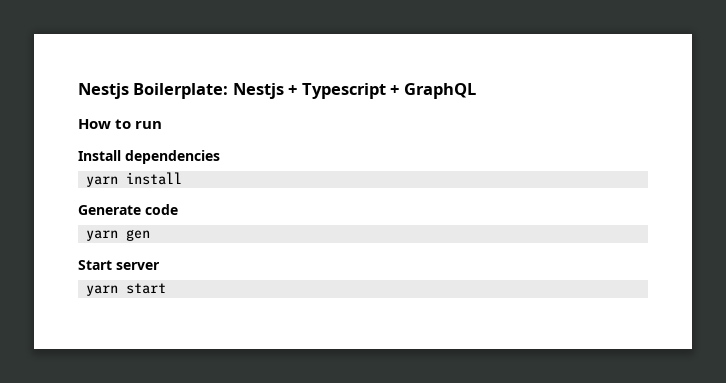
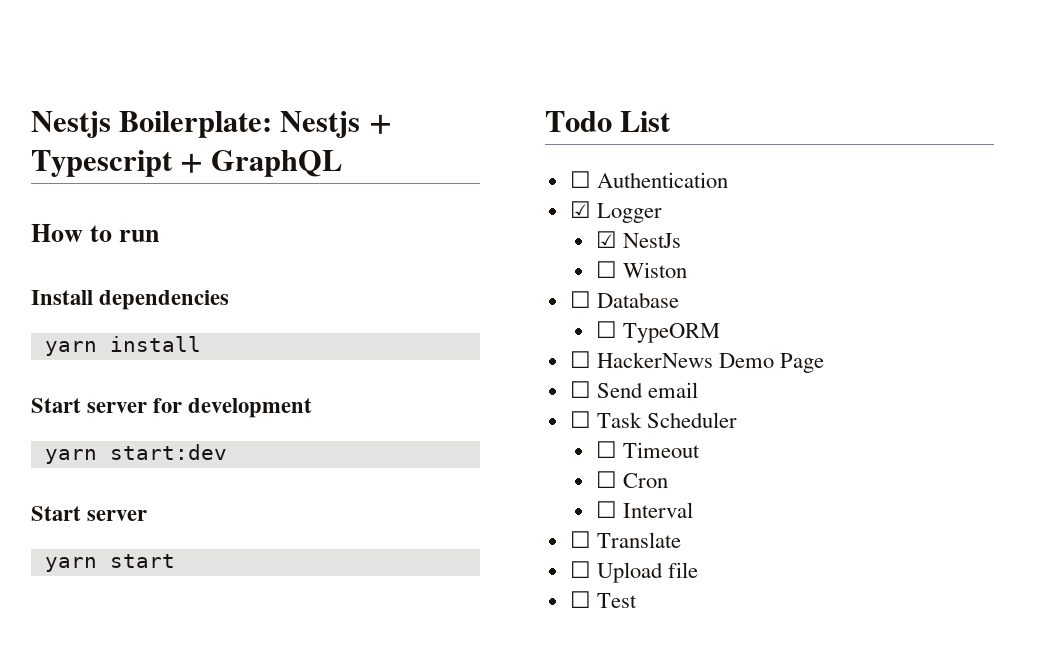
- Generate code
- yarn gen
+ Start server for development
+ yarn start:dev
+ Todo List
+ ☐ Authentication
+ ☑ Logger
+ ☑ NestJs
+ ☐ Wiston
+ ☐ Database
+ ☐ TypeORM
+ ☐ HackerNews Demo Page
+ ☐ Send email
+ ☐ Task Scheduler
+ ☐ Timeout
+ ☐ Cron
+ ☐ Interval
+ ☐ Translate
+ ☐ Upload file
+ ☐ Test

